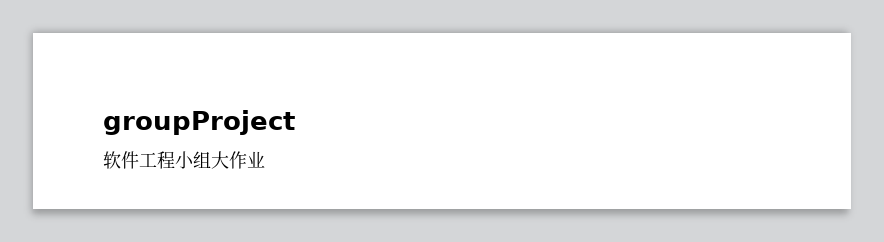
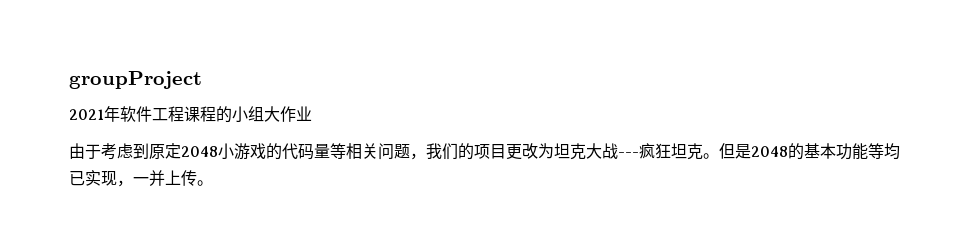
- 软件工程小组大作业
+ 2021年软件工程课程的小组大作业
+ 由于考虑到原定2048小游戏的代码量等相关问题，我们的项目更改为坦克大战---疯狂坦克。但是2048的基本功能等均已实现，一并上传。

